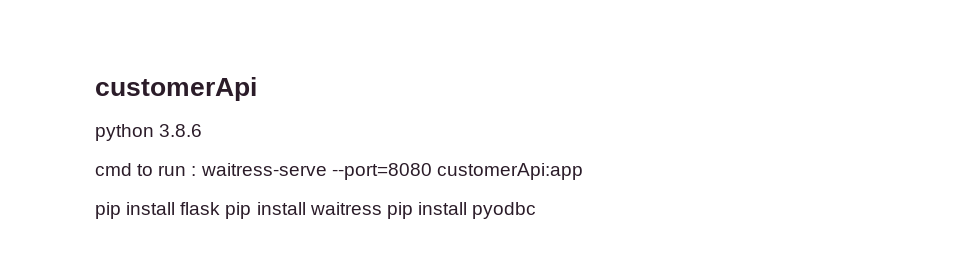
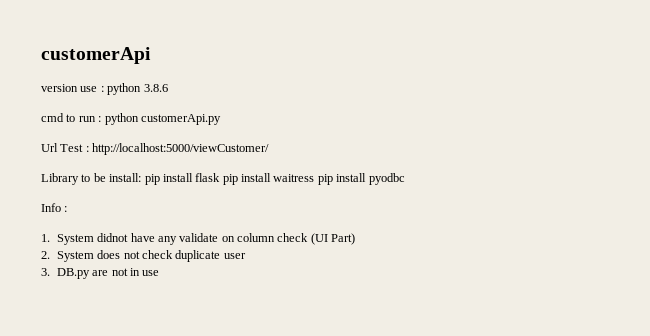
- python 3.8.6
+ version use : python 3.8.6
- cmd to run : waitress-serve --port=8080 customerApi:app
- pip install flask pip install waitress pip install pyodbc
+ cmd to run : python customerApi.py
+ Url Test : http://localhost:5000/viewCustomer/
+ Library to be install: pip install flask pip install waitress pip install pyodbc
+ Info :
+ 1. System didnot have any validate on column check (UI Part)
+ 2. System does not check duplicate user
+ 3. DB.py are not in use

